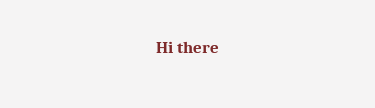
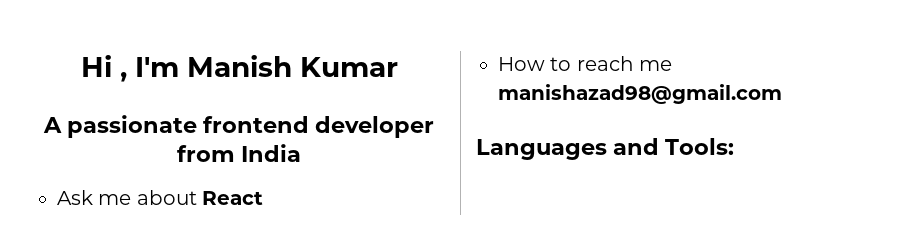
- Hi there
+ Hi , I'm Manish Kumar
+ A passionate frontend developer from India
+ Ask me about React
+ How to reach me manishazad98@gmail.com
+ Languages and Tools:

